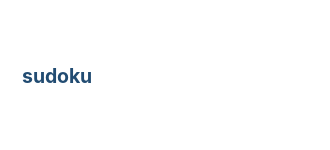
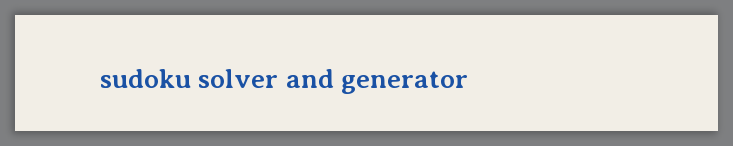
- sudoku
+ sudoku solver and generator

